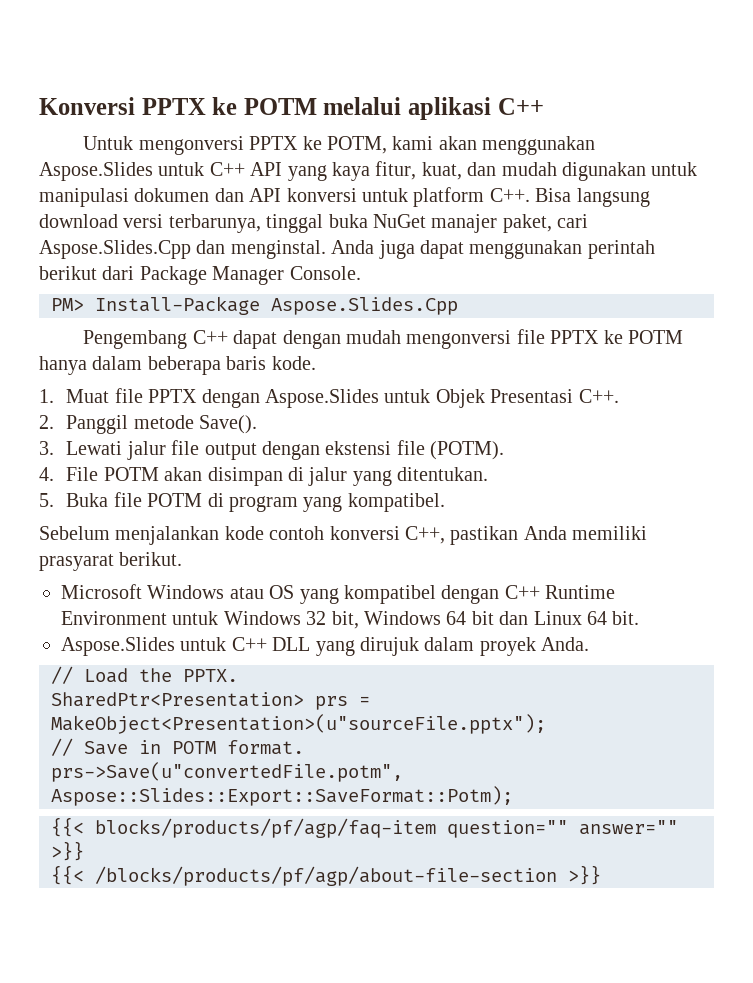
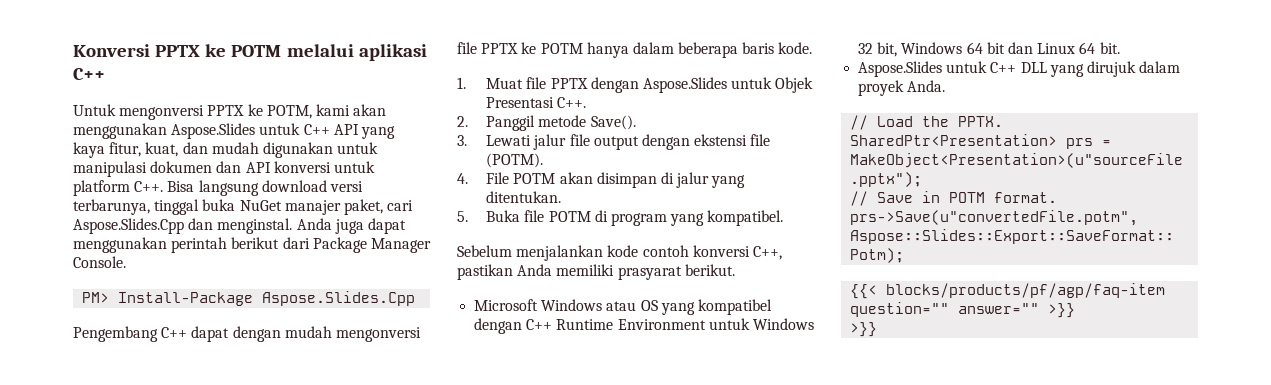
  {{< blocks/products/pf/agp/faq-item question="" answer="" >}}
- {{< /blocks/products/pf/agp/about-file-section >}}
+ >}}

